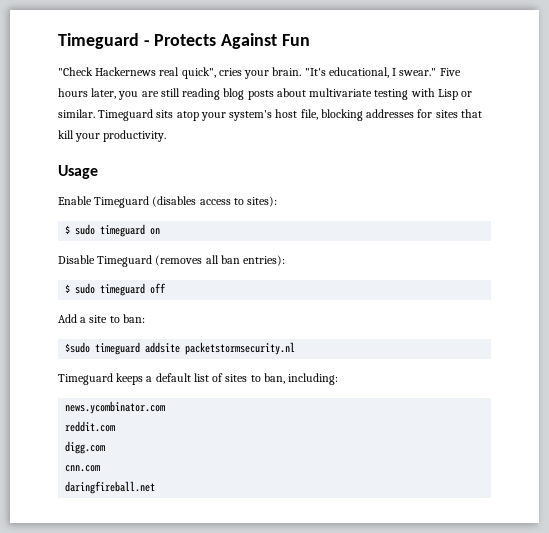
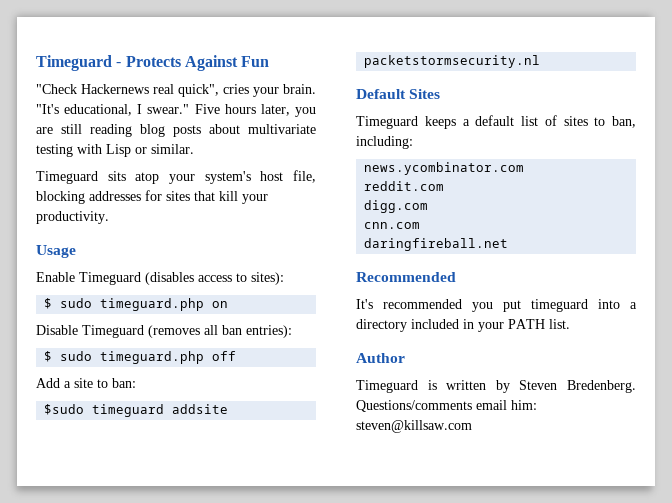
- Five hours later, you are still reading blog posts about multivariate testing with Lisp or similar. Timeguard sits atop your system's host file, blocking addresses for sites that kill your productivity.
+ Five hours later, you are still reading blog posts about multivariate testing with Lisp or similar.
+ Timeguard sits atop your system's host file, blocking addresses for sites that kill your productivity.
- $ sudo timeguard on
+ $ sudo timeguard.php on
- $ sudo timeguard off
+ $ sudo timeguard.php off
+ Default Sites
+ Recommended
+ It's recommended you put timeguard into a directory included in your PATH list.
+ Author
+ Timeguard is written by Steven Bredenberg. Questions/comments email him: steven@killsaw.com

